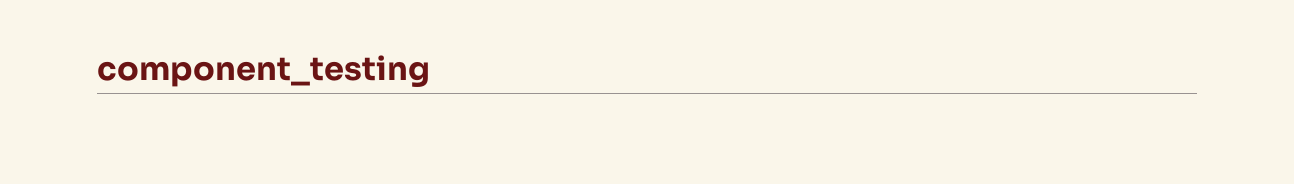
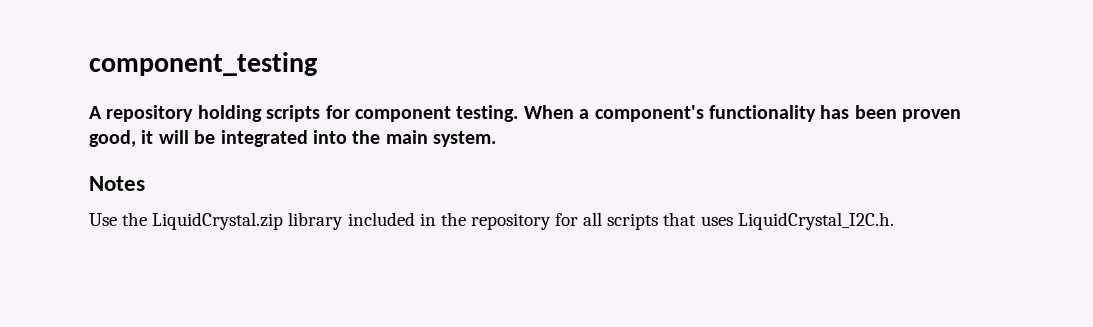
+ A repository holding scripts for component testing. When a component's functionality has been proven good, it will be integrated into the main system.
+ Notes
+ Use the LiquidCrystal.zip library included in the repository for all scripts that uses LiquidCrystal_I2C.h.

